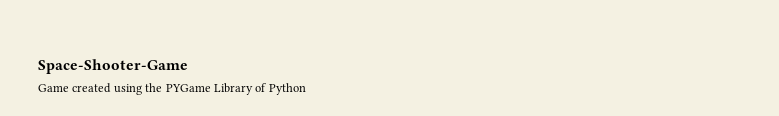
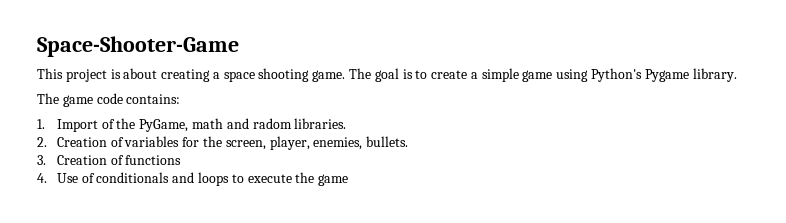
- Game created using the PYGame Library of Python
+ This project is about creating a space shooting game. The goal is to create a simple game using Python's Pygame library.
+ The game code contains:
+ 1. Import of the PyGame, math and radom libraries.
+ 2. Creation of variables for the screen, player, enemies, bullets.
+ 3. Creation of functions
+ 4. Use of conditionals and loops to execute the game

